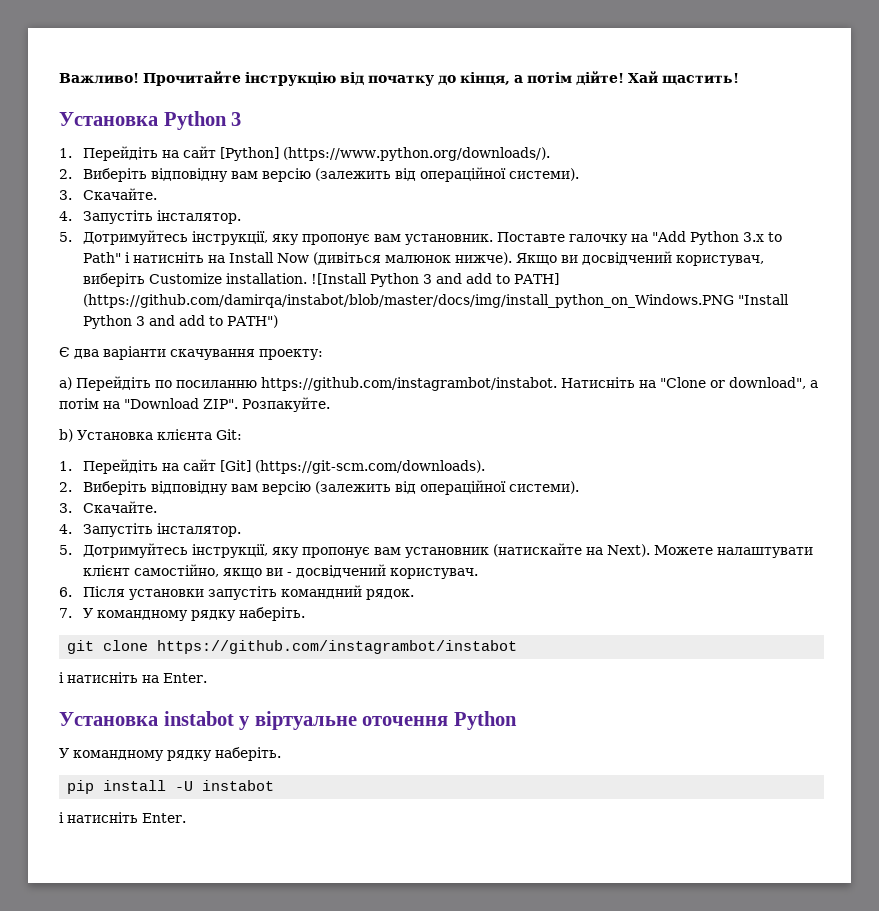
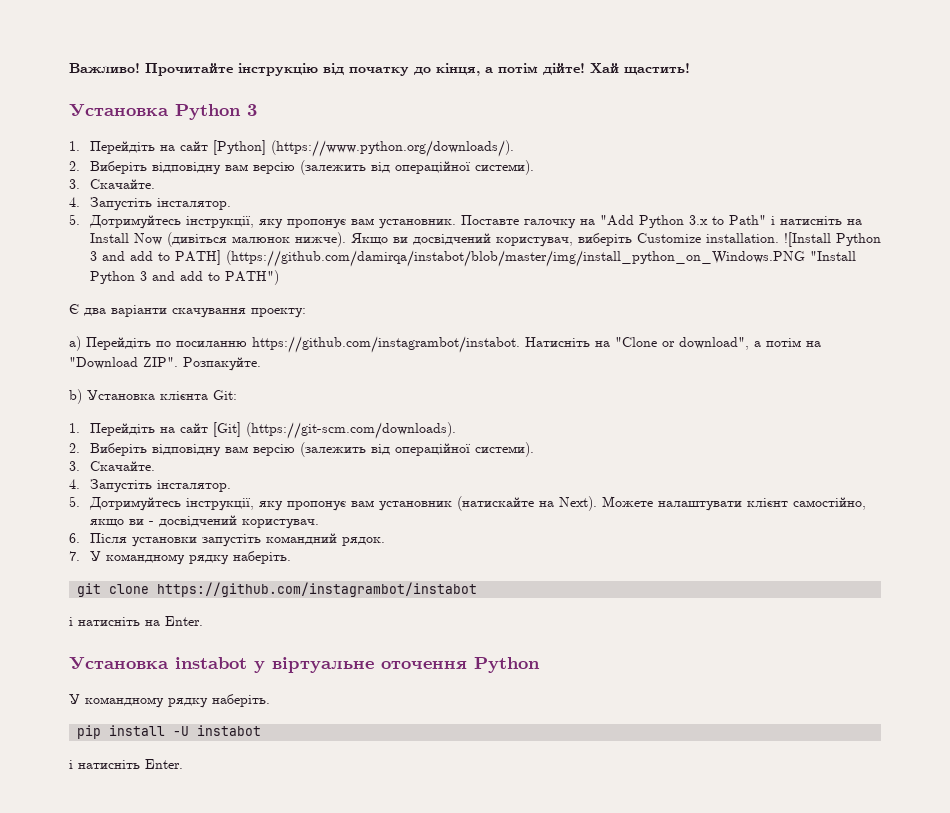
- ![Install Python 3 and add to PATH] (https://github.com/damirqa/instabot/blob/master/docs/img/install_python_on_Windows.PNG "Install Python 3 and add to PATH")
+ ![Install Python 3 and add to PATH] (https://github.com/damirqa/instabot/blob/master/img/install_python_on_Windows.PNG "Install Python 3 and add to PATH")

